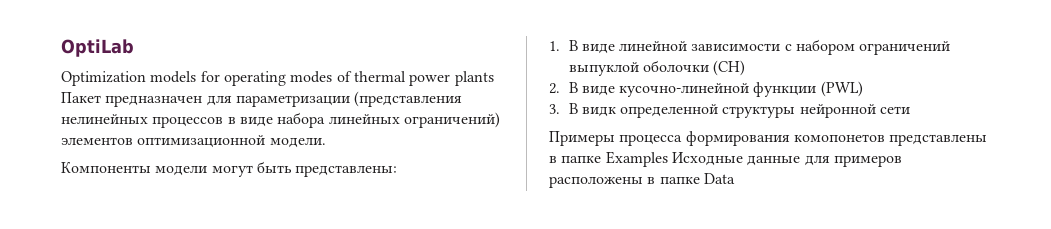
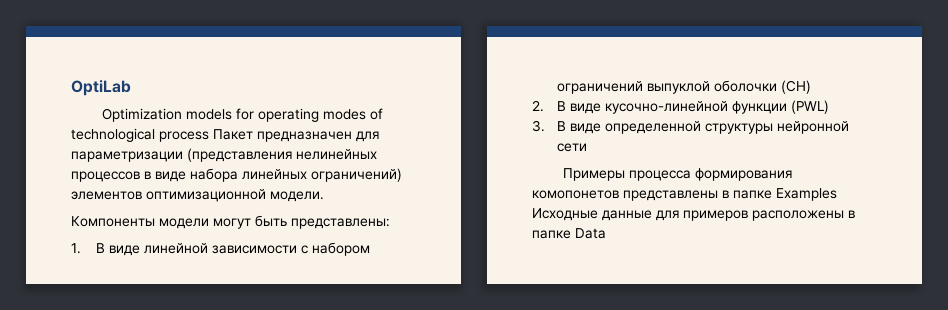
- Optimization models for operating modes of thermal power plants Пакет предназначен для параметризации (представления нелинейных процессов в виде набора линейных ограничений) элементов оптимизационной модели.
+ Optimization models for operating modes of technological process Пакет предназначен для параметризации (представления нелинейных процессов в виде набора линейных ограничений) элементов оптимизационной модели.
- 3. В видк определенной структуры нейронной сети
+ 3. В виде определенной структуры нейронной сети

